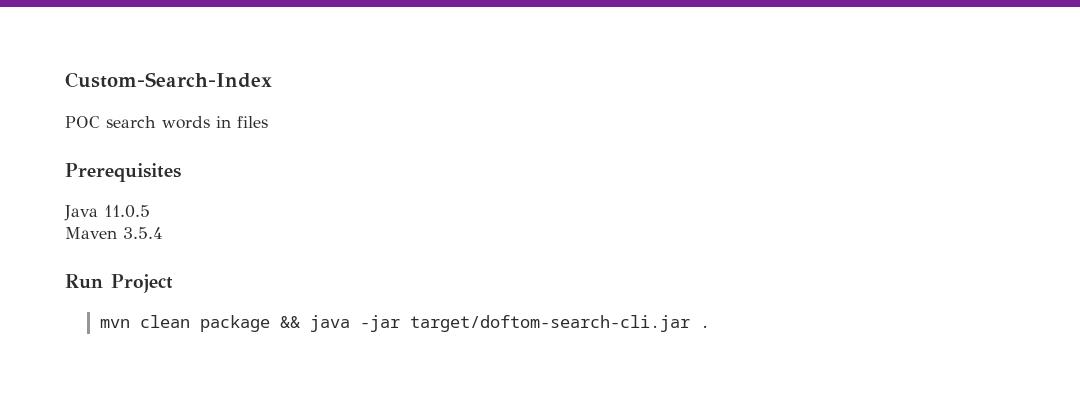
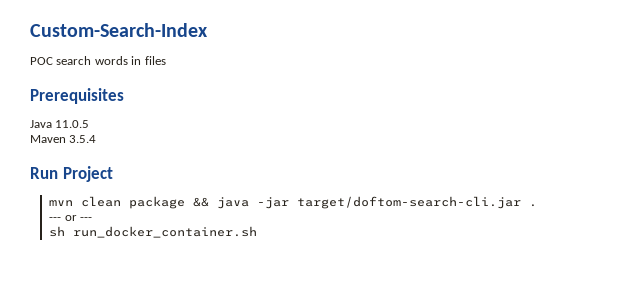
+ --- or ---
+ sh run_docker_container.sh

